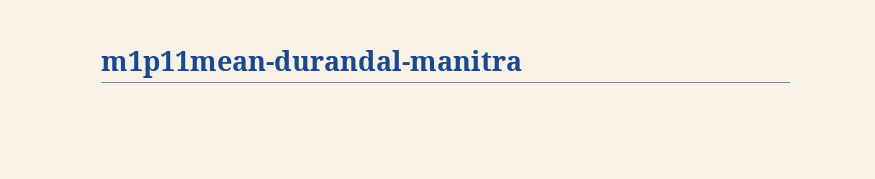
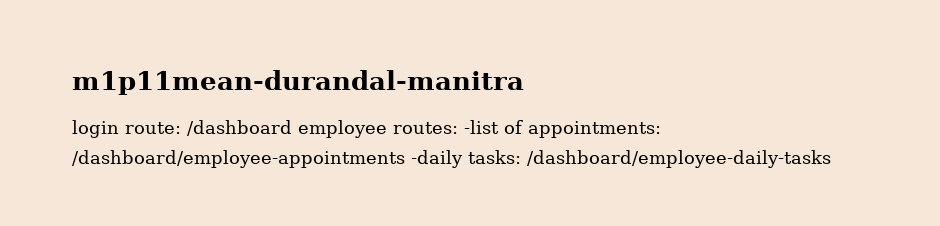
+ login route: /dashboard employee routes: -list of appointments: /dashboard/employee-appointments -daily tasks: /dashboard/employee-daily-tasks

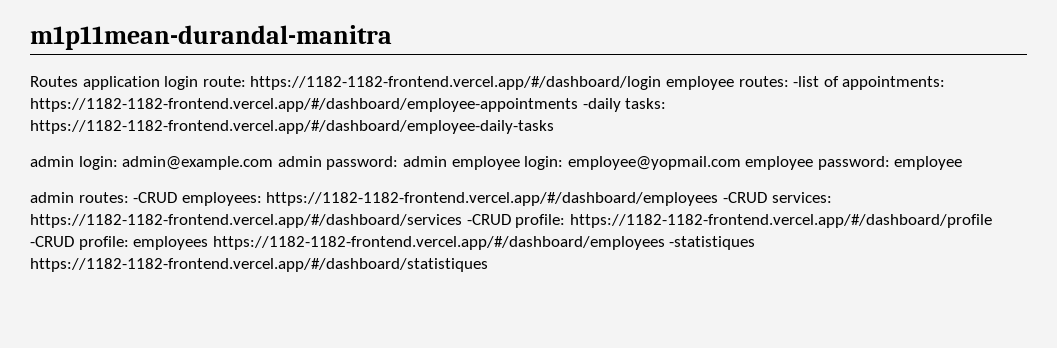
- login route: /dashboard employee routes: -list of appointments: /dashboard/employee-appointments -daily tasks: /dashboard/employee-daily-tasks
+ Routes application login route: https://1182-1182-frontend.vercel.app/#/dashboard/login employee routes: -list of appointments: https://1182-1182-frontend.vercel.app/#/dashboard/employee-appointments -daily tasks: https://1182-1182-frontend.vercel.app/#/dashboard/employee-daily-tasks
+ admin login: admin@example.com admin password: admin employee login: employee@yopmail.com employee password: employee
+ admin routes: -CRUD employees: https://1182-1182-frontend.vercel.app/#/dashboard/employees -CRUD services: https://1182-1182-frontend.vercel.app/#/dashboard/services -CRUD profile: https://1182-1182-frontend.vercel.app/#/dashboard/profile -CRUD profile: employees https://1182-1182-frontend.vercel.app/#/dashboard/employees -statistiques https://1182-1182-frontend.vercel.app/#/dashboard/statistiques

